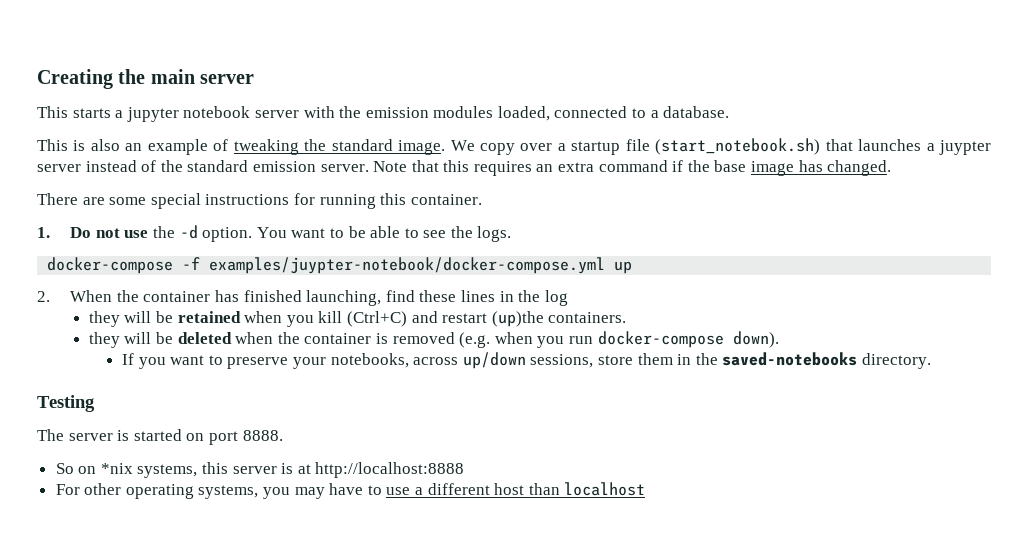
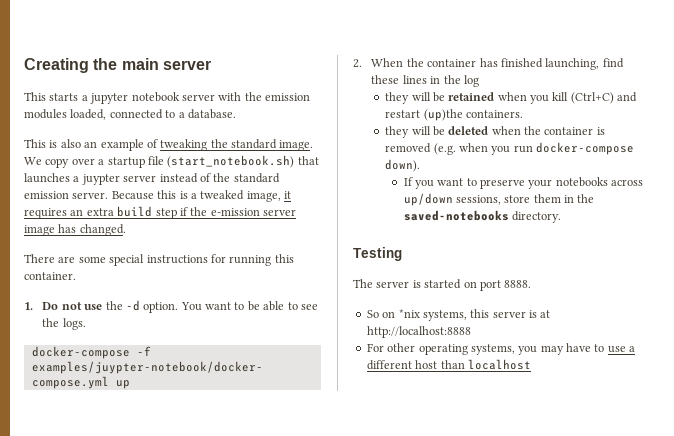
- Note that this requires an extra command if the base image has changed.
+ Because this is a tweaked image, it requires an extra build step if the e-mission server image has changed.
- If you want to preserve your notebooks, across up/down sessions, store them in the saved-notebooks directory.
+ If you want to preserve your notebooks across up/down sessions, store them in the saved-notebooks directory.

